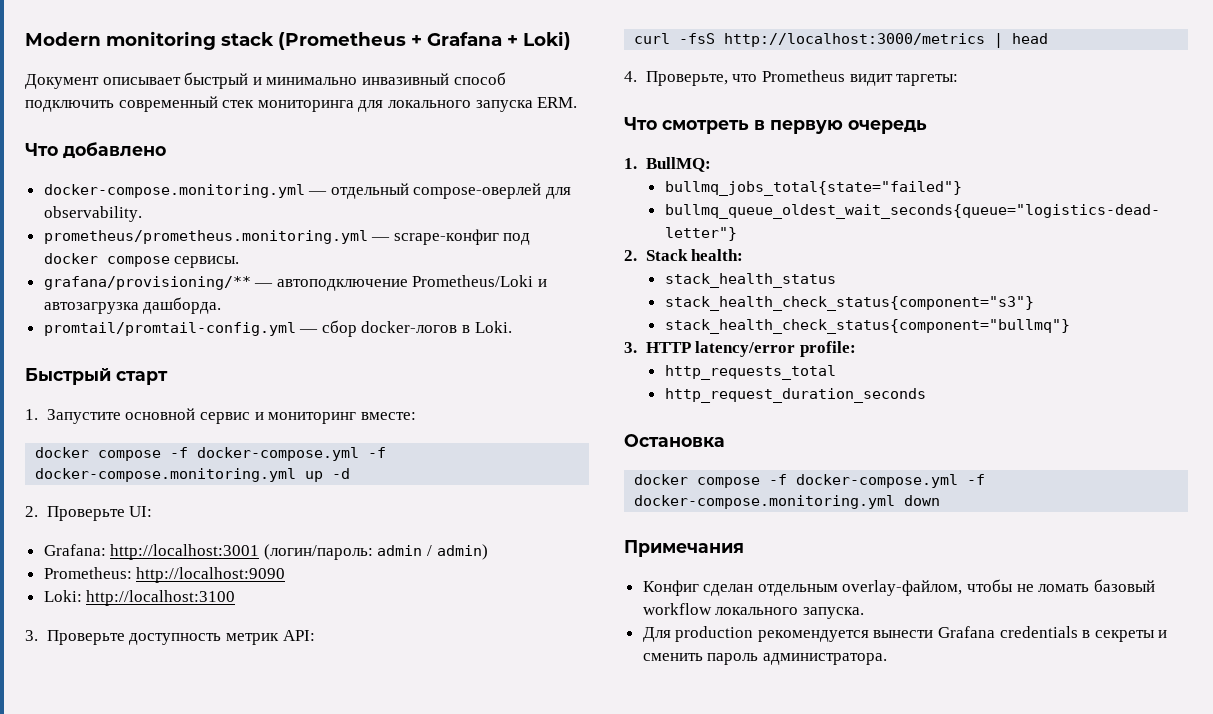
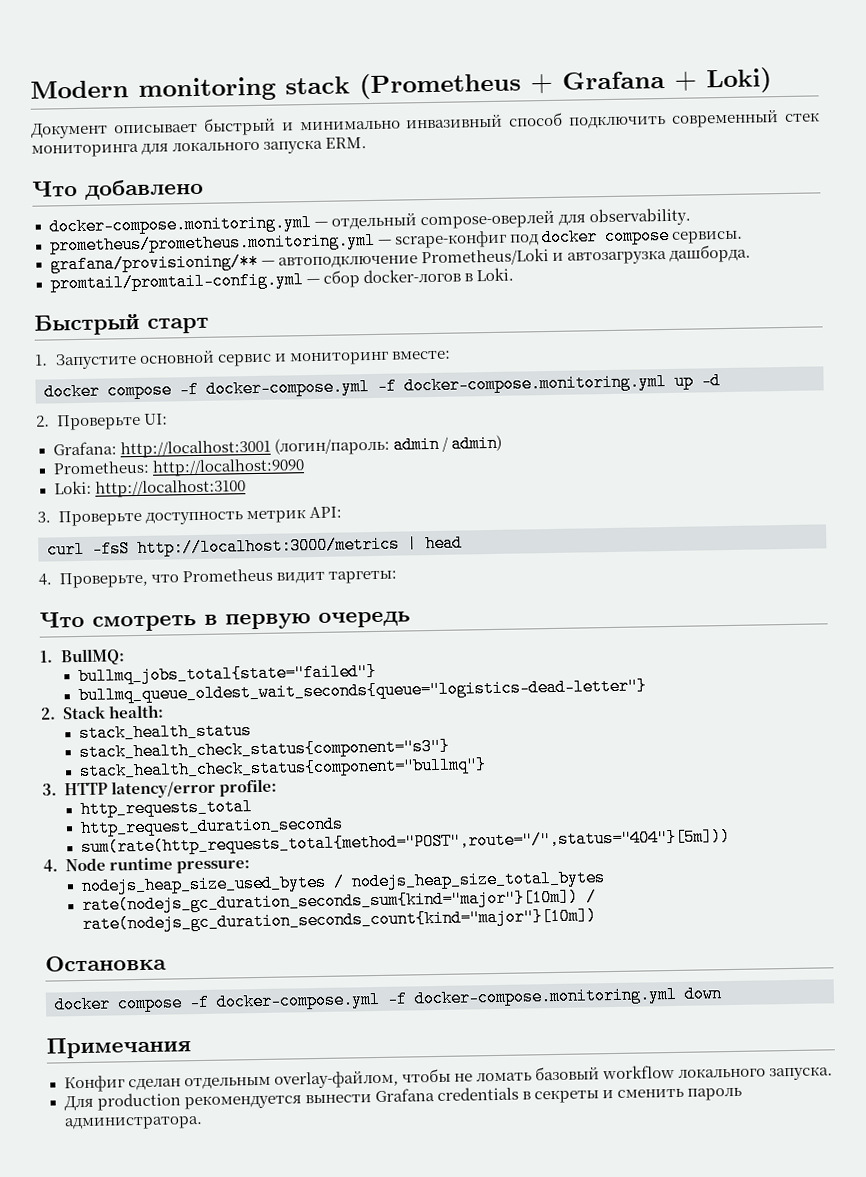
+ sum(rate(http_requests_total{method="POST",route="/",status="404"}[5m]))
+ 4. Node runtime pressure:
+ nodejs_heap_size_used_bytes / nodejs_heap_size_total_bytes
+ rate(nodejs_gc_duration_seconds_sum{kind="major"}[10m]) / rate(nodejs_gc_duration_seconds_count{kind="major"}[10m])

